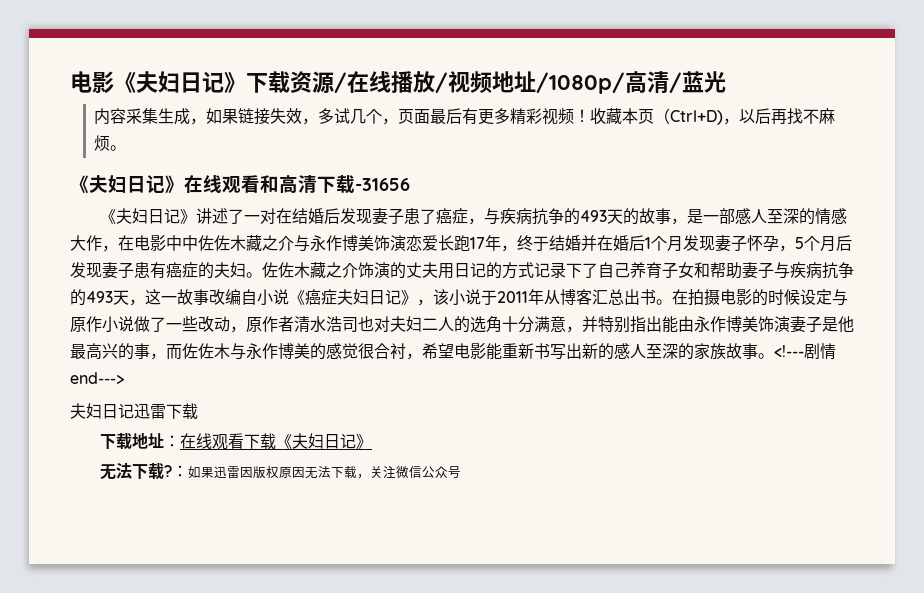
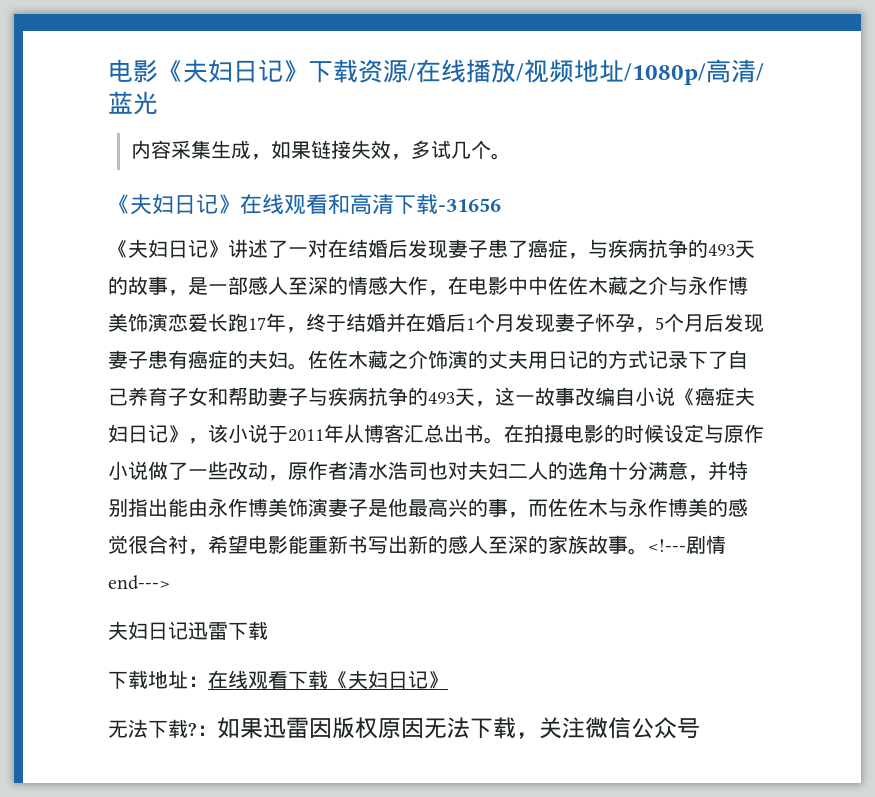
- 内容采集生成，如果链接失效，多试几个，页面最后有更多精彩视频！收藏本页（Ctrl+D)，以后再找不麻烦。
+ 内容采集生成，如果链接失效，多试几个。

